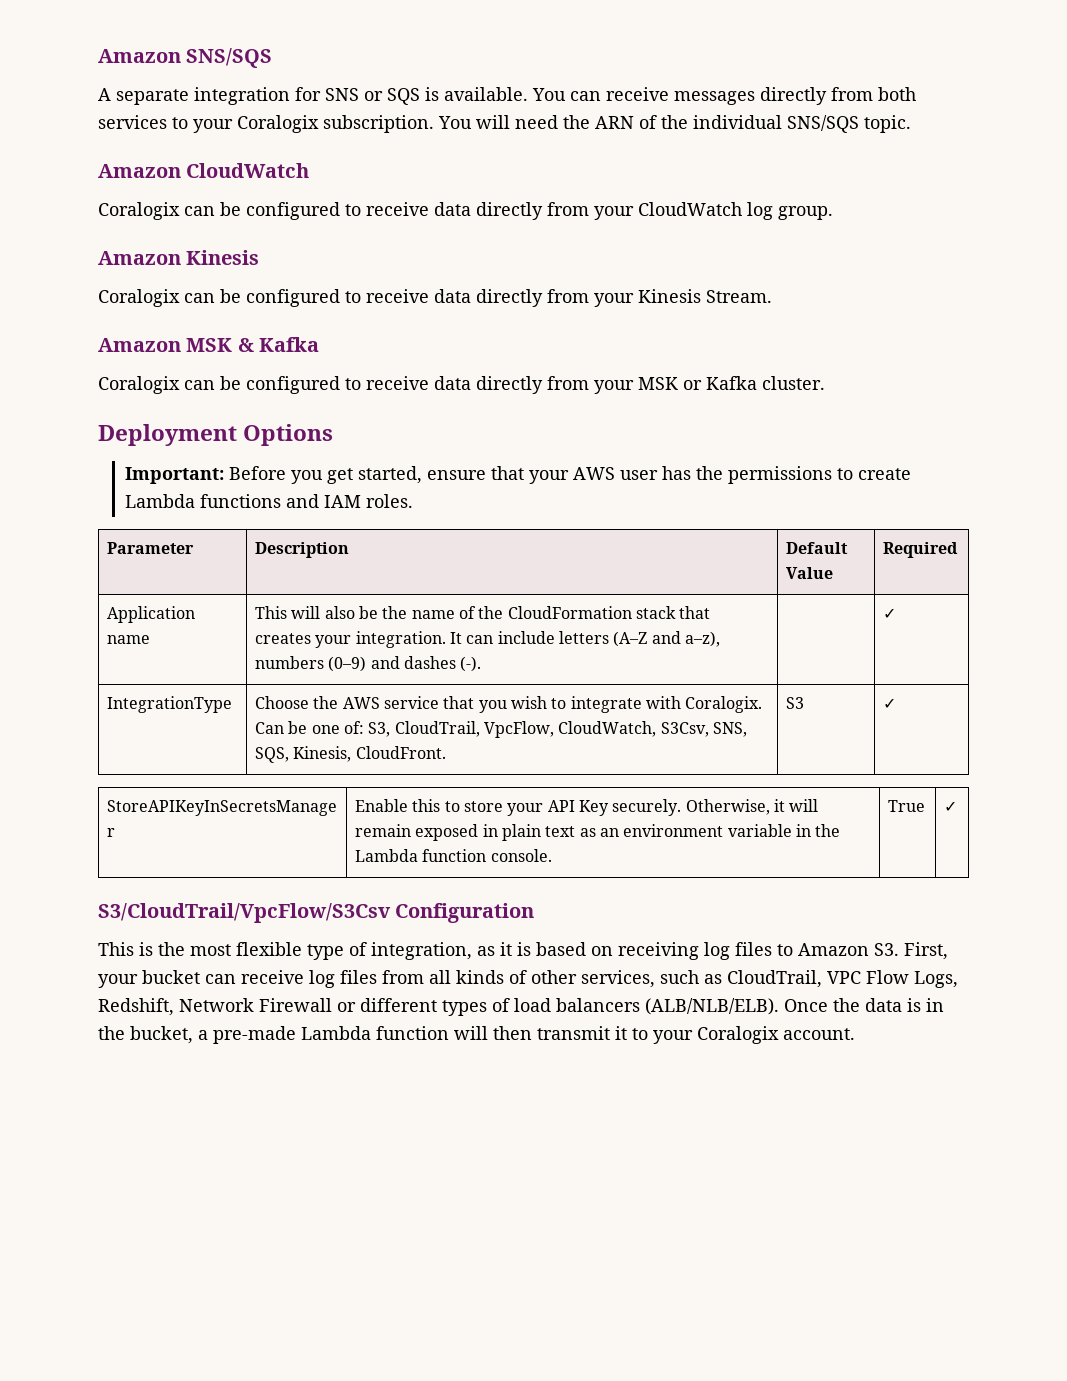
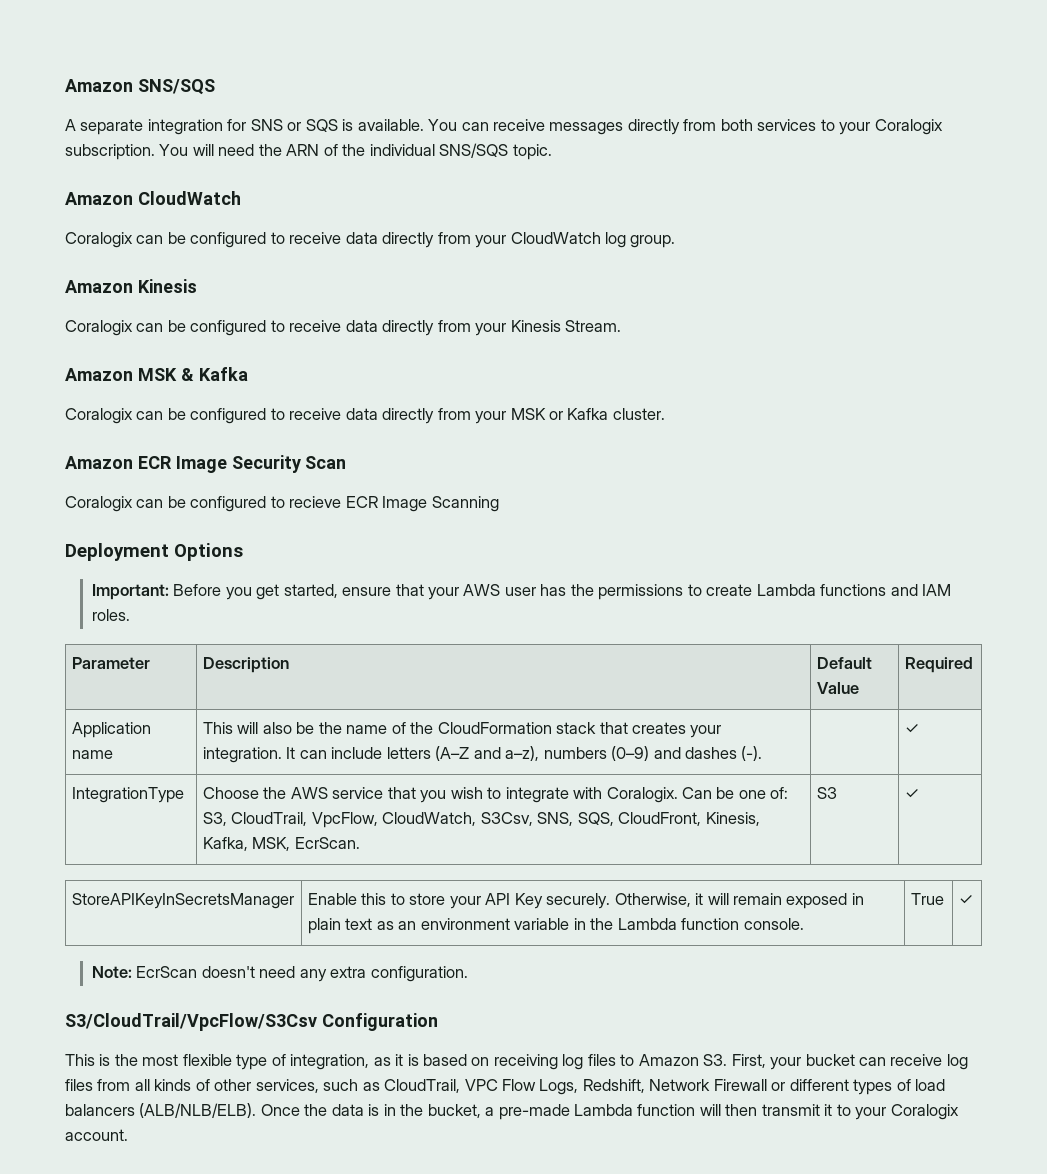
+ Amazon ECR Image Security Scan
+ Coralogix can be configured to recieve ECR Image Scanning
- IntegrationType | Choose the AWS service that you wish to integrate with Coralogix. Can be one of: S3, CloudTrail, VpcFlow, CloudWatch, S3Csv, SNS, SQS, Kinesis, CloudFront. | S3 | ✓
+ IntegrationType | Choose the AWS service that you wish to integrate with Coralogix. Can be one of: S3, CloudTrail, VpcFlow, CloudWatch, S3Csv, SNS, SQS, CloudFront, Kinesis, Kafka, MSK, EcrScan. | S3 | ✓
+ Note: EcrScan doesn't need any extra configuration.

